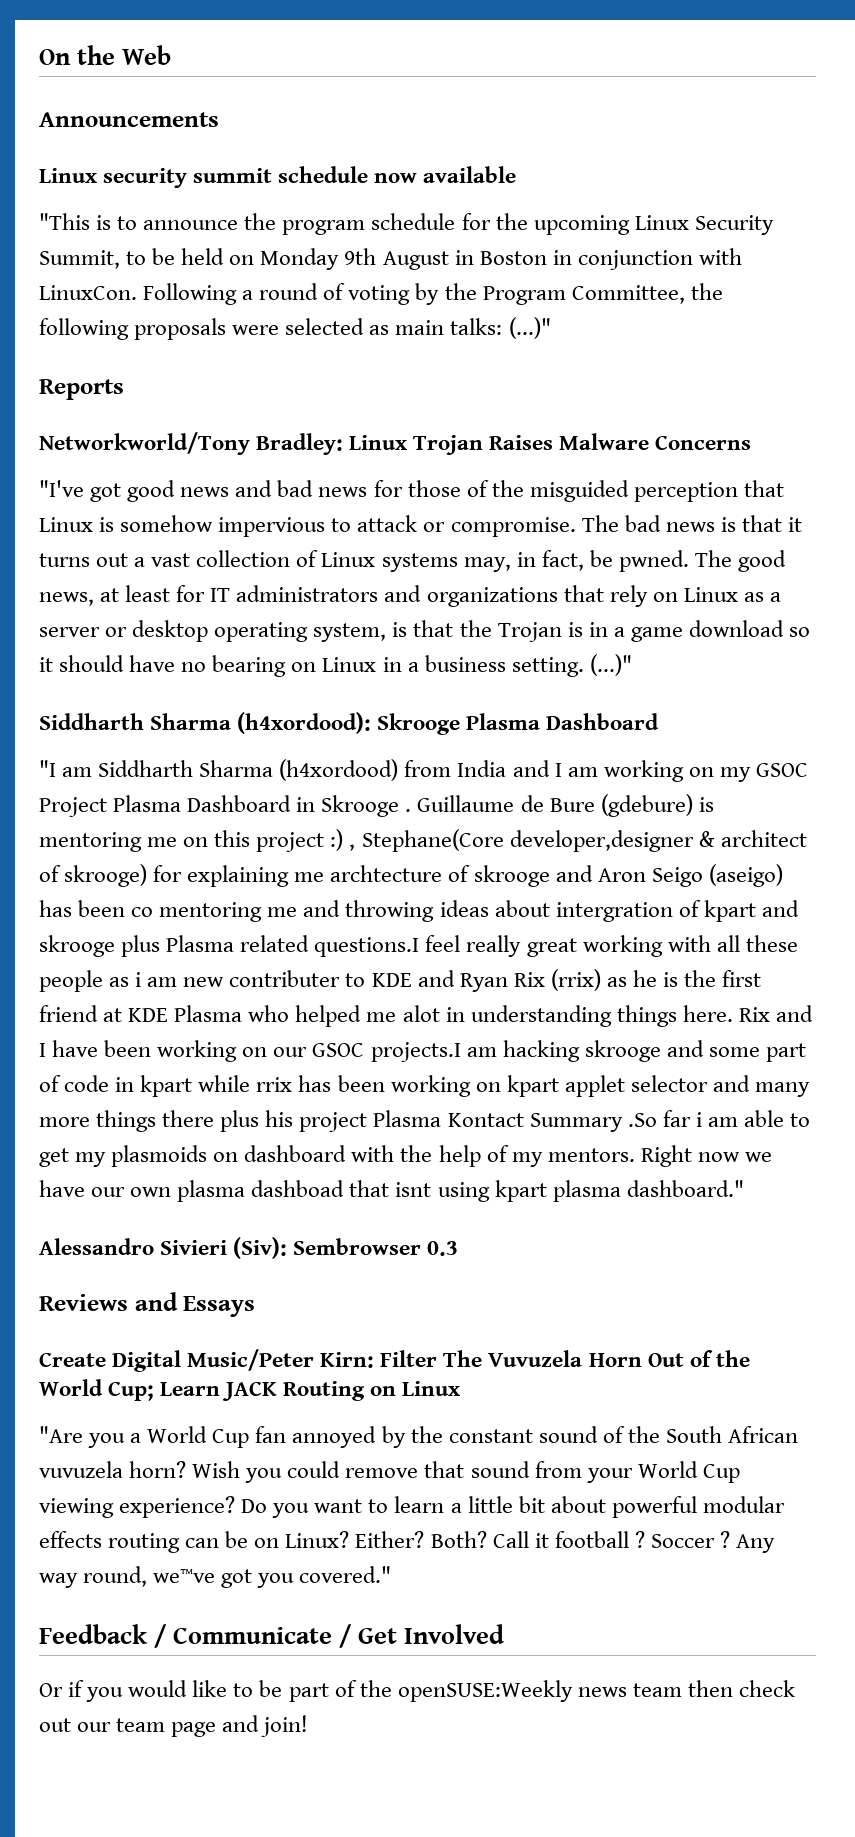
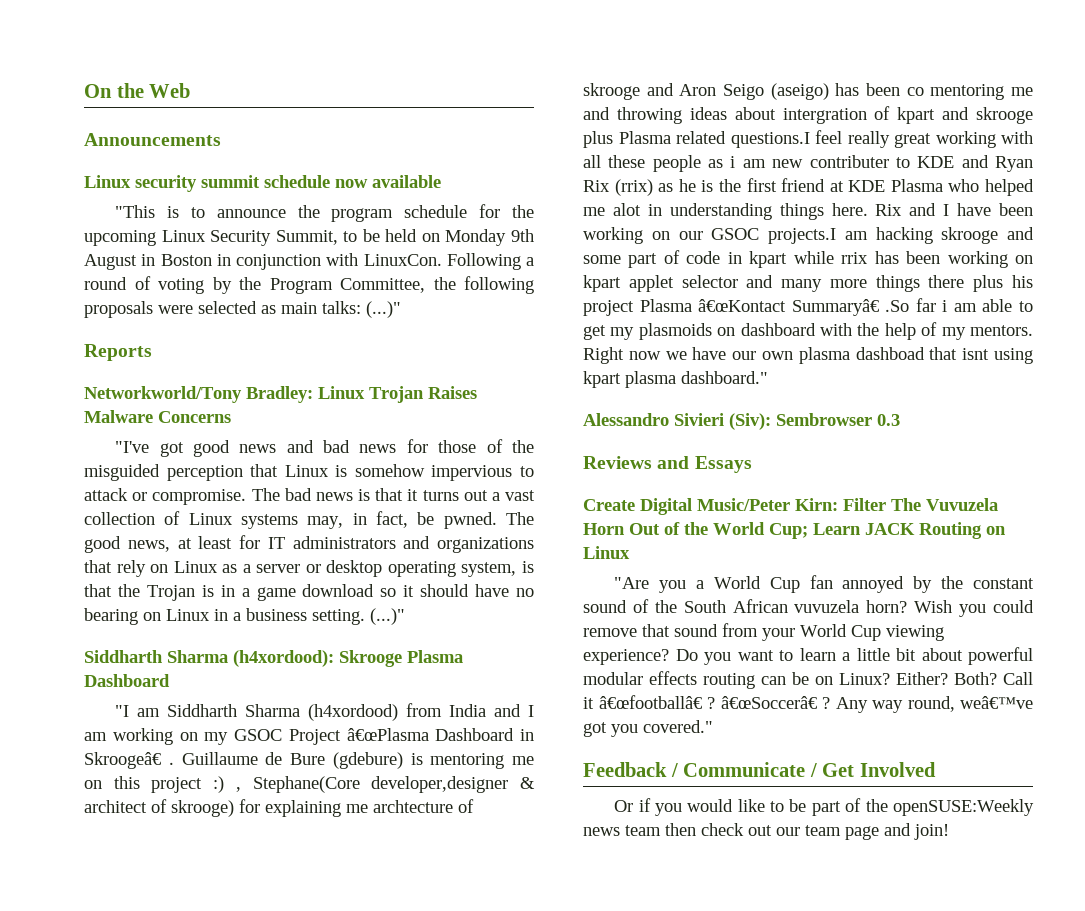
- "I am Siddharth Sharma (h4xordood) from India and I am working on my GSOC Project Plasma Dashboard in Skrooge .
+ "I am Siddharth Sharma (h4xordood) from India and I am working on my GSOC Project â€œPlasma Dashboard in Skroogeâ€ .
- Rix and I have been working on our GSOC projects.I am hacking skrooge and some part of code in kpart while rrix has been working on kpart applet selector and many more things there plus his project Plasma Kontact Summary .So far i am able to get my plasmoids on dashboard with the help of my mentors.
+ Rix and I have been working on our GSOC projects.I am hacking skrooge and some part of code in kpart while rrix has been working on kpart applet selector and many more things there plus his project Plasma â€œKontact Summaryâ€ .So far i am able to get my plasmoids on dashboard with the help of my mentors.
- Call it football ? Soccer ?
+ Call it â€œfootballâ€ ? â€œSoccerâ€ ?
- Any way round, we™ve got you covered."
+ Any way round, weâ€™ve got you covered."

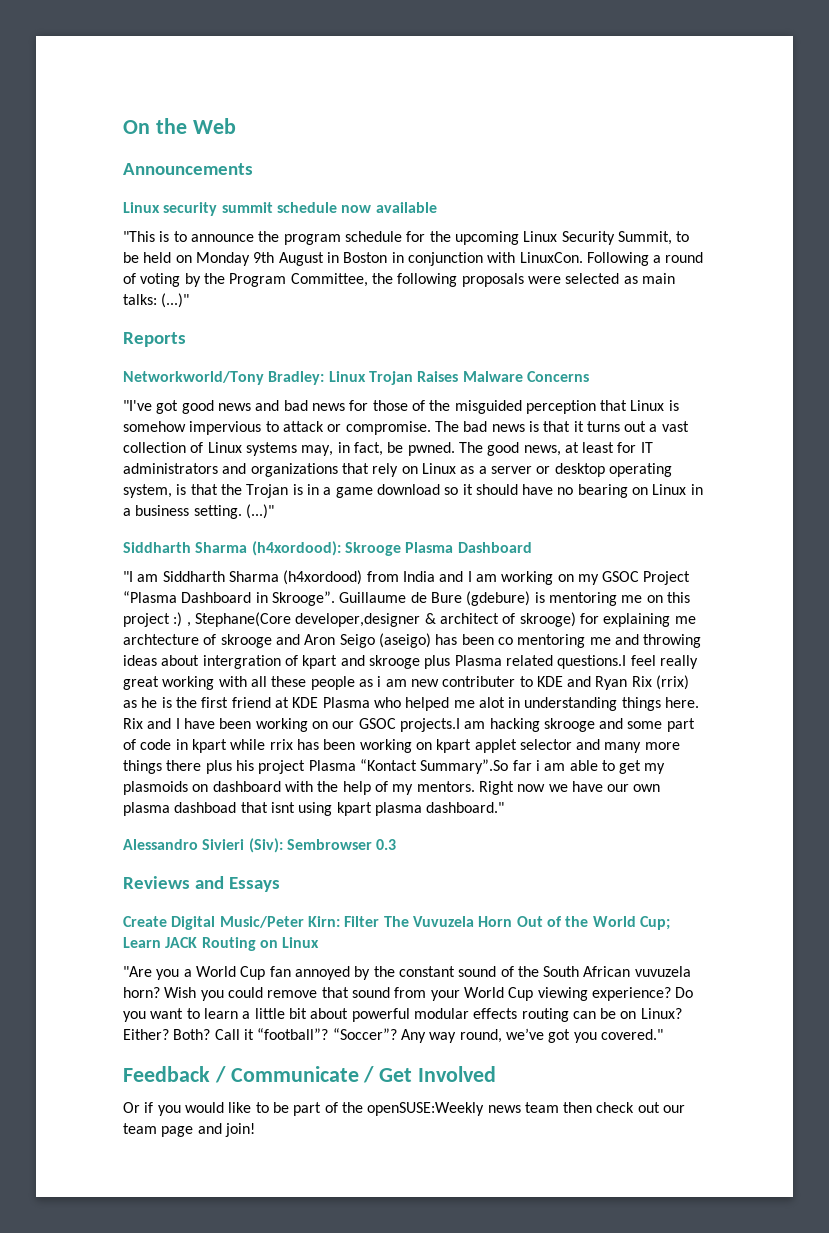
- "I am Siddharth Sharma (h4xordood) from India and I am working on my GSOC Project â€œPlasma Dashboard in Skroogeâ€ .
+ "I am Siddharth Sharma (h4xordood) from India and I am working on my GSOC Project “Plasma Dashboard in Skrooge”.
- Rix and I have been working on our GSOC projects.I am hacking skrooge and some part of code in kpart while rrix has been working on kpart applet selector and many more things there plus his project Plasma â€œKontact Summaryâ€ .So far i am able to get my plasmoids on dashboard with the help of my mentors.
+ Rix and I have been working on our GSOC projects.I am hacking skrooge and some part of code in kpart while rrix has been working on kpart applet selector and many more things there plus his project Plasma “Kontact Summary”.So far i am able to get my plasmoids on dashboard with the help of my mentors.
- Call it â€œfootballâ€ ? â€œSoccerâ€ ?
+ Call it “football”? “Soccer”?
- Any way round, weâ€™ve got you covered."
+ Any way round, we’ve got you covered."

